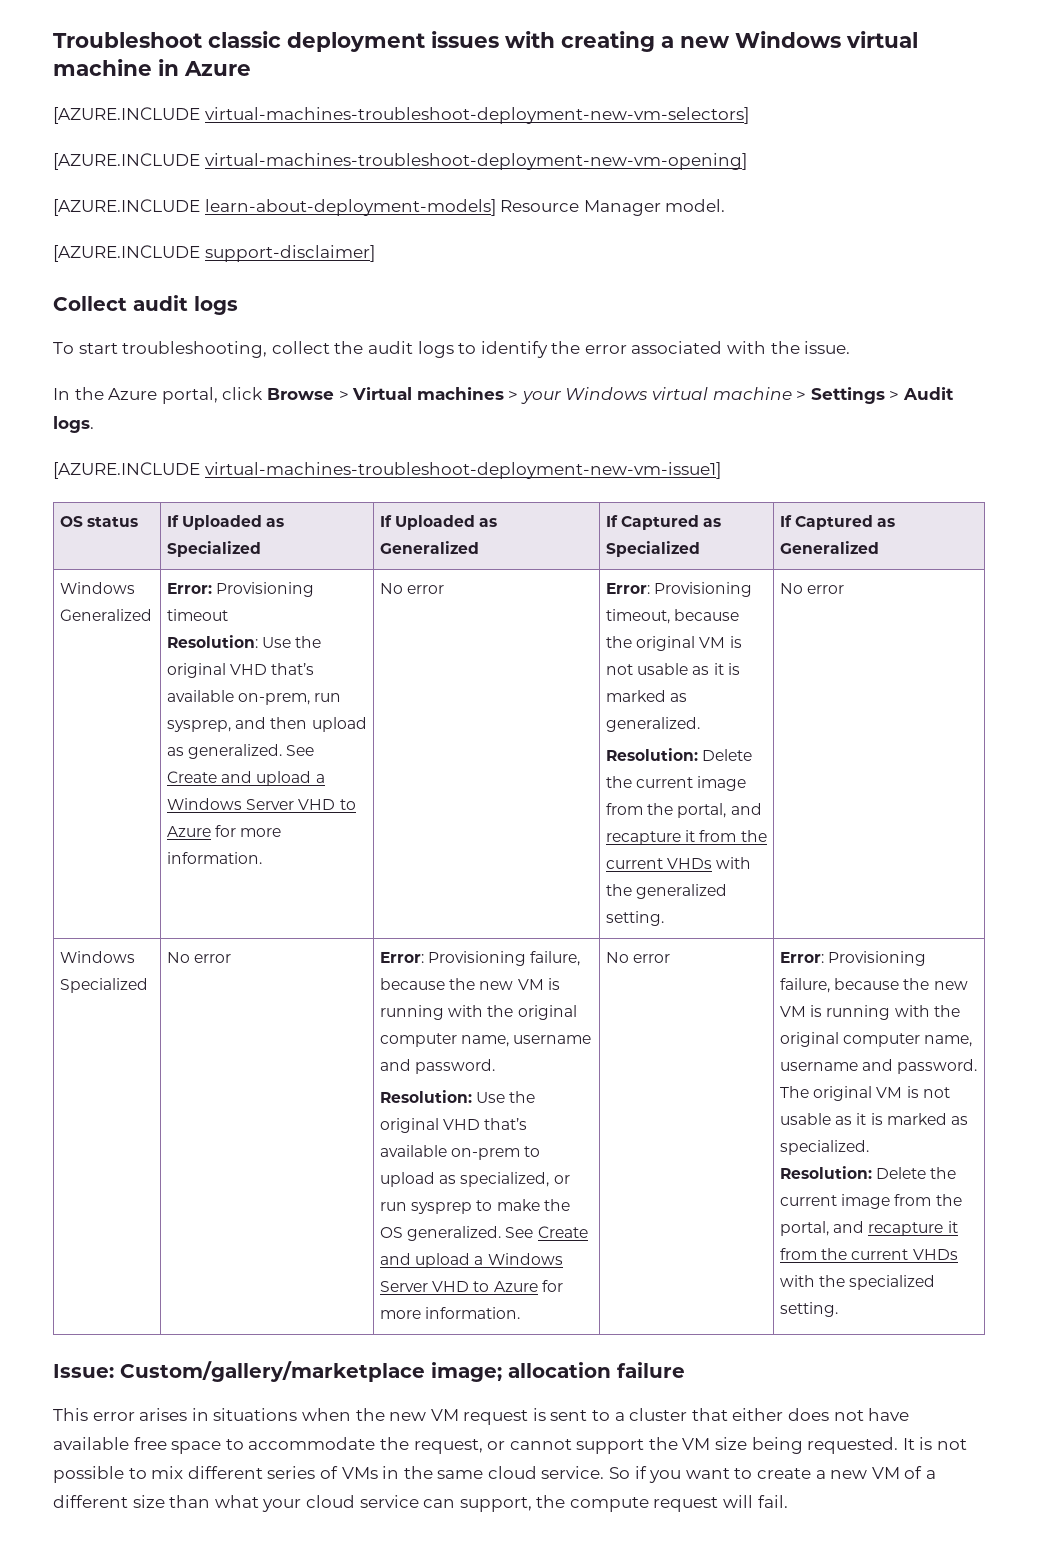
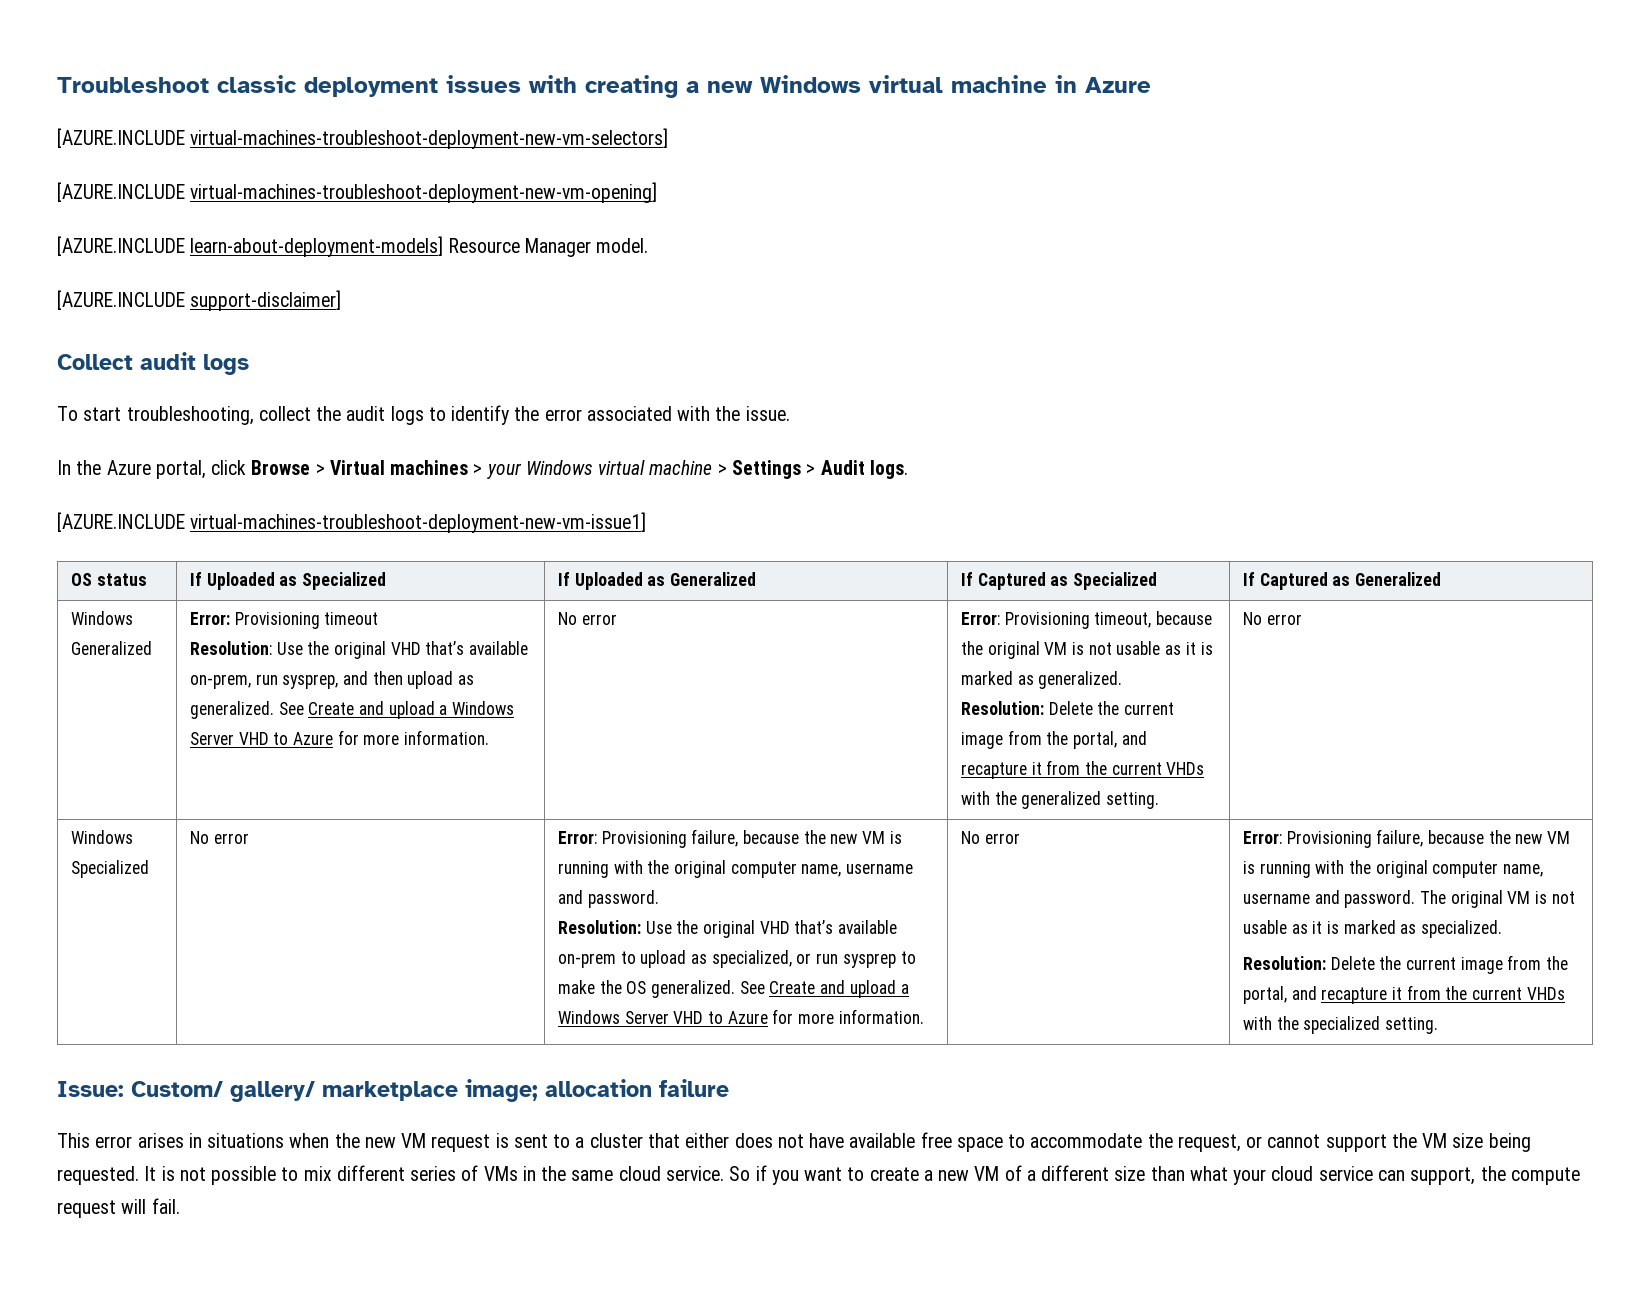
- Issue: Custom/gallery/marketplace image; allocation failure
+ Issue: Custom/ gallery/ marketplace image; allocation failure

